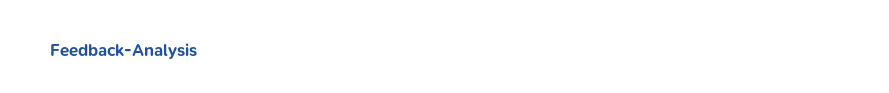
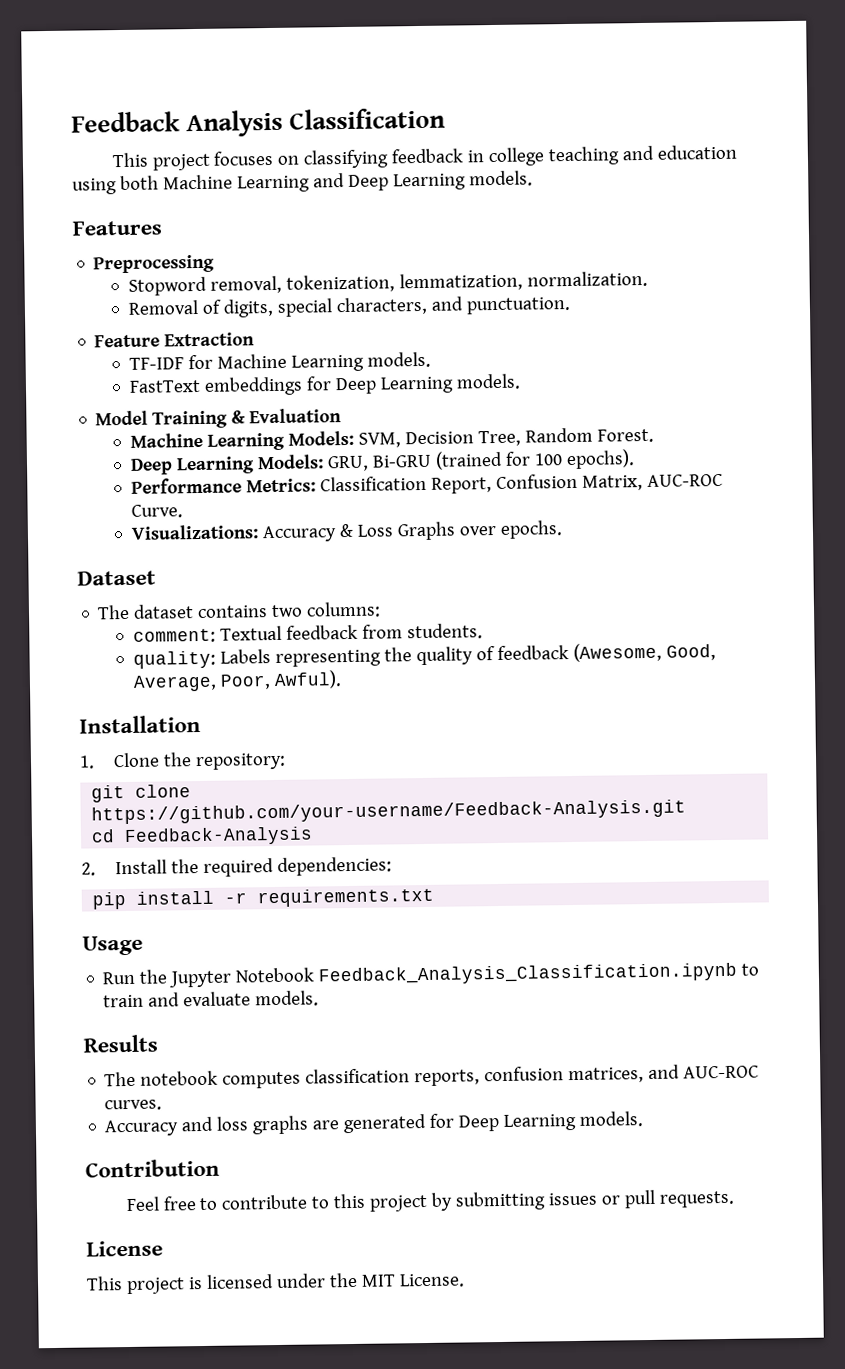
- Feedback-Analysis
+ Feedback Analysis Classification
+ This project focuses on classifying feedback in college teaching and education using both Machine Learning and Deep Learning models.
+ Features
+ Preprocessing
+ Stopword removal, tokenization, lemmatization, normalization.
+ Removal of digits, special characters, and punctuation.
+ Feature Extraction
+ TF-IDF for Machine Learning models.
+ FastText embeddings for Deep Learning models.
+ Model Training & Evaluation
+ Machine Learning Models: SVM, Decision Tree, Random Forest.
+ Deep Learning Models: GRU, Bi-GRU (trained for 100 epochs).
+ Performance Metrics: Classification Report, Confusion Matrix, AUC-ROC Curve.
+ Visualizations: Accuracy & Loss Graphs over epochs.
+ Dataset
+ The dataset contains two columns:
+ comment: Textual feedback from students.
+ quality: Labels representing the quality of feedback (Awesome, Good, Average, Poor, Awful).
+ Installation
+ 1. Clone the repository:
+ git clone https://github.com/your-username/Feedback-Analysis.git
+ cd Feedback-Analysis
+ 2. Install the required dependencies:
+ pip install -r requirements.txt
+ Usage
+ Run the Jupyter Notebook Feedback_Analysis_Classification.ipynb to train and evaluate models.
+ Results
+ The notebook computes classification reports, confusion matrices, and AUC-ROC curves.
+ Accuracy and loss graphs are generated for Deep Learning models.
+ Contribution
+ Feel free to contribute to this project by submitting issues or pull requests.
+ License
+ This project is licensed under the MIT License.

